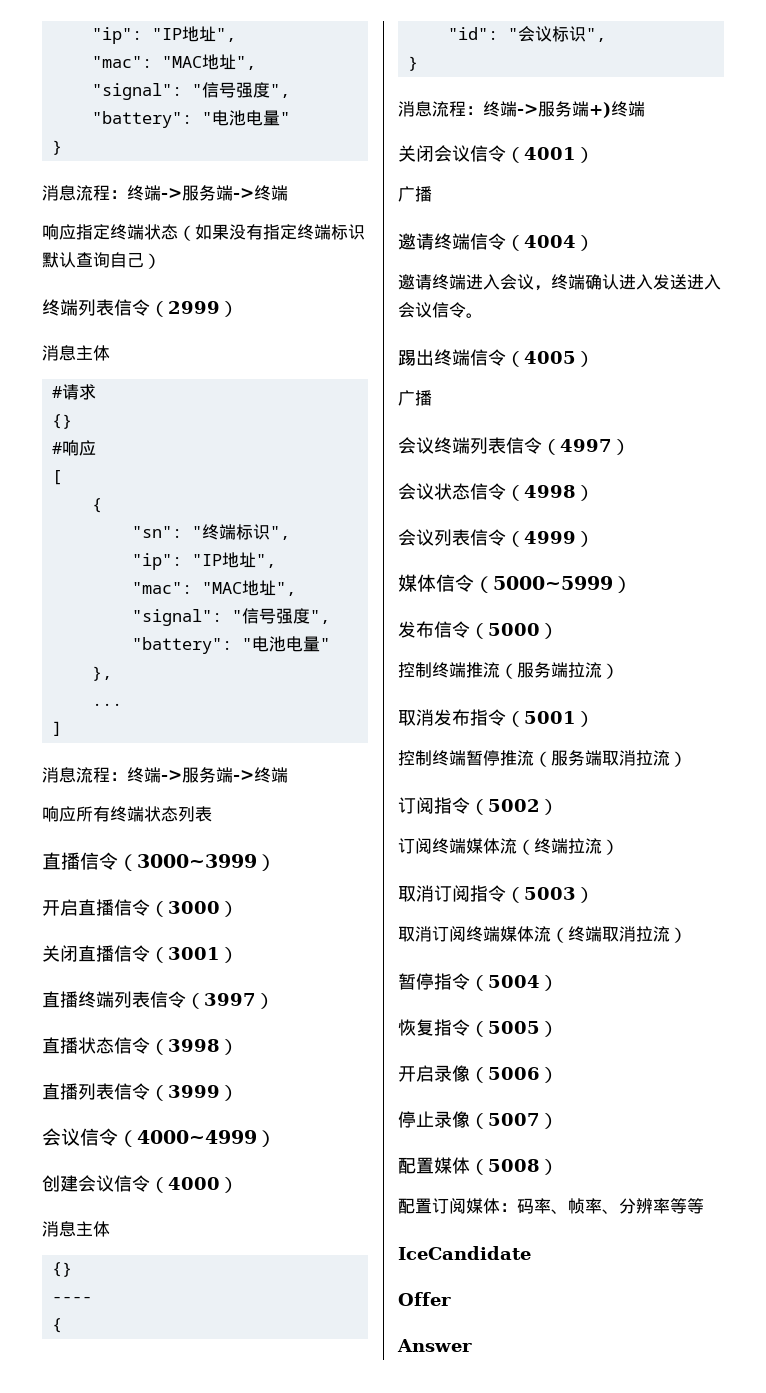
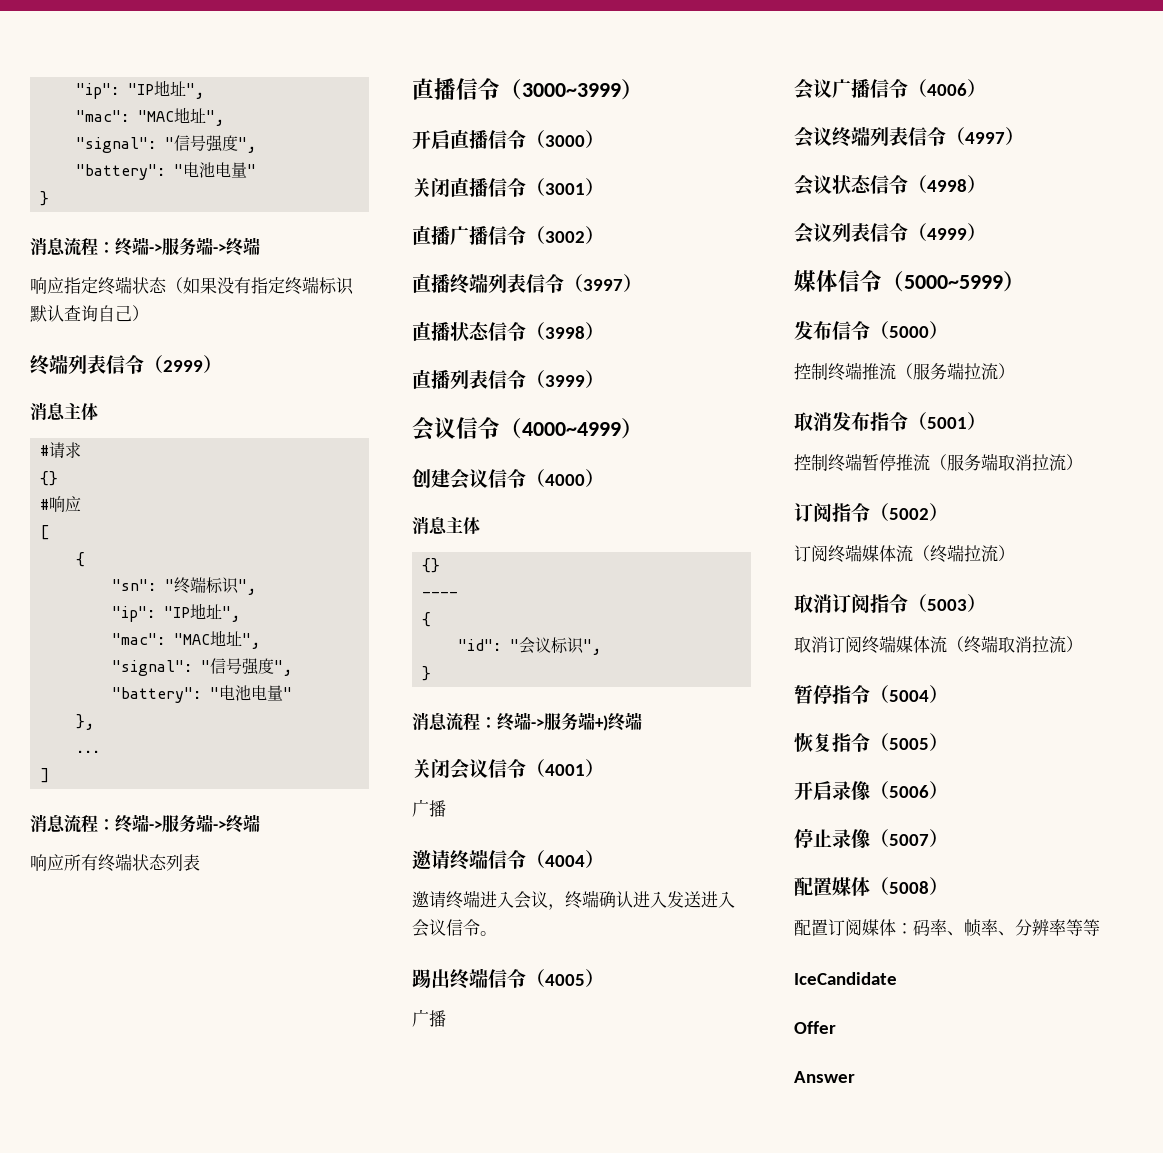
+ 直播广播信令（3002）
+ 会议广播信令（4006）

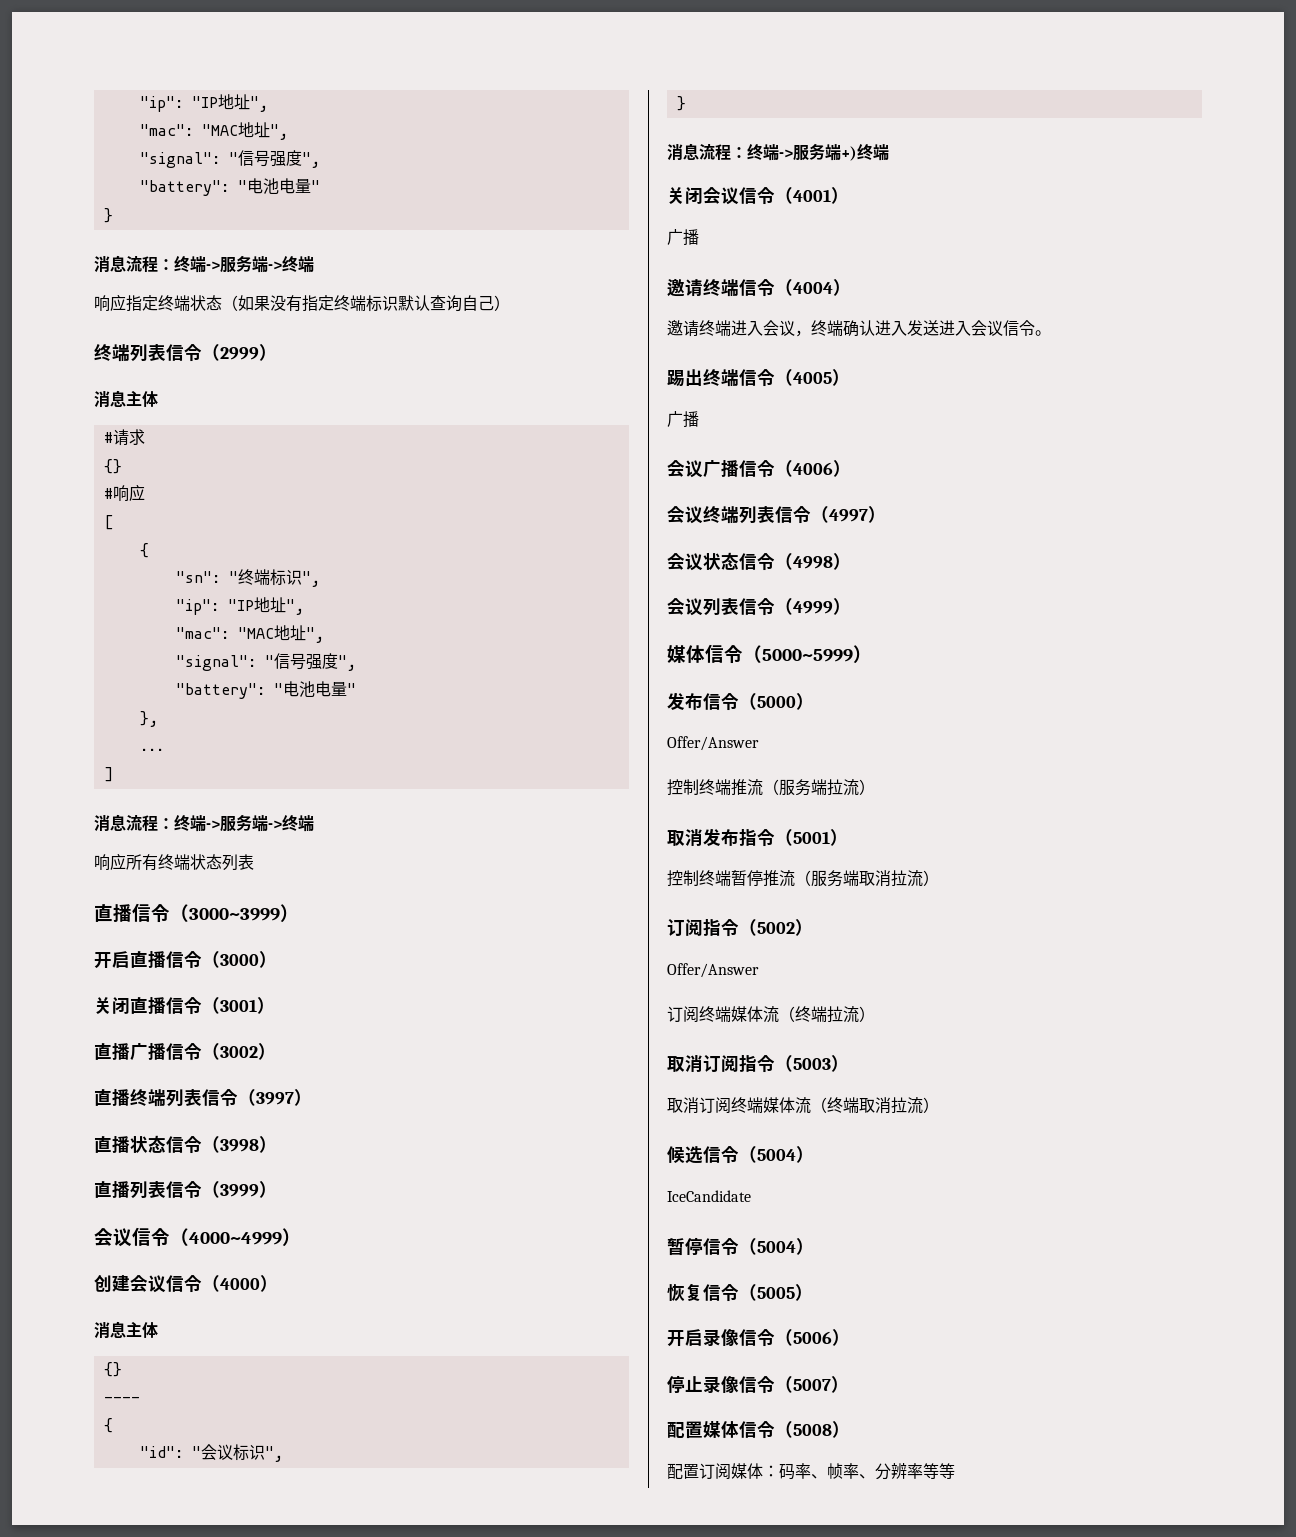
  发布信令（5000）
+ Offer/Answer
  订阅指令（5002）
+ Offer/Answer
- 暂停指令（5004）
+ 候选信令（5004）
+ IceCandidate
+ 暂停信令（5004）
- 恢复指令（5005）
+ 恢复信令（5005）
- 开启录像（5006）
+ 开启录像信令（5006）
- 停止录像（5007）
+ 停止录像信令（5007）
- 配置媒体（5008）
+ 配置媒体信令（5008）
- IceCandidate
- Offer
- Answer

